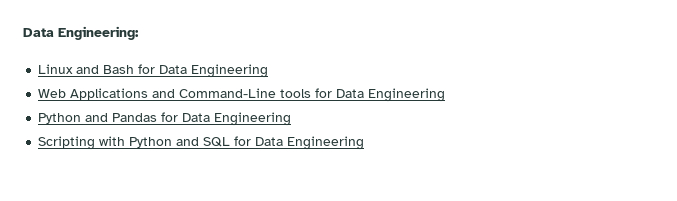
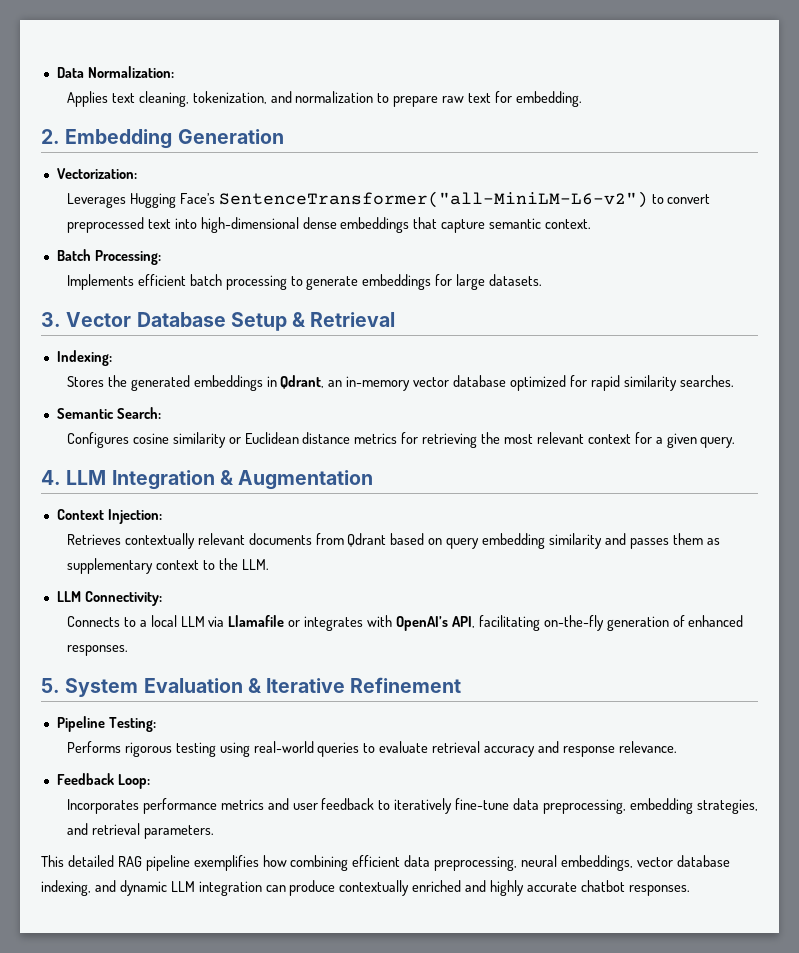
- Data Engineering:
- Linux and Bash for Data Engineering
- Web Applications and Command-Line tools for Data Engineering
- Python and Pandas for Data Engineering
- Scripting with Python and SQL for Data Engineering
+ Data Normalization:
+ Applies text cleaning, tokenization, and normalization to prepare raw text for embedding.
+ 2. Embedding Generation
+ Vectorization:
+ Leverages Hugging Face’s SentenceTransformer("all-MiniLM-L6-v2") to convert preprocessed text into high-dimensional dense embeddings that capture semantic context.
+ Batch Processing:
+ Implements efficient batch processing to generate embeddings for large datasets.
+ 3. Vector Database Setup & Retrieval
+ Indexing:
+ Stores the generated embeddings in Qdrant, an in-memory vector database optimized for rapid similarity searches.
+ Semantic Search:
+ Configures cosine similarity or Euclidean distance metrics for retrieving the most relevant context for a given query.
+ 4. LLM Integration & Augmentation
+ Context Injection:
+ Retrieves contextually relevant documents from Qdrant based on query embedding similarity and passes them as supplementary context to the LLM.
+ LLM Connectivity:
+ Connects to a local LLM via Llamafile or integrates with OpenAI’s API, facilitating on-the-fly generation of enhanced responses.
+ 5. System Evaluation & Iterative Refinement
+ Pipeline Testing:
+ Performs rigorous testing using real-world queries to evaluate retrieval accuracy and response relevance.
+ Feedback Loop:
+ Incorporates performance metrics and user feedback to iteratively fine-tune data preprocessing, embedding strategies, and retrieval parameters.
+ This detailed RAG pipeline exemplifies how combining efficient data preprocessing, neural embeddings, vector database indexing, and dynamic LLM integration can produce contextually enriched and highly accurate chatbot responses.

